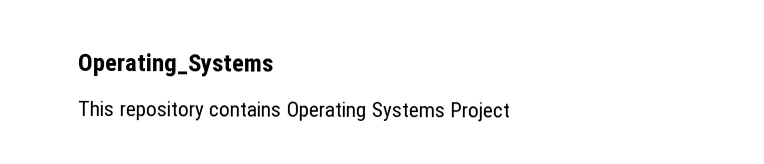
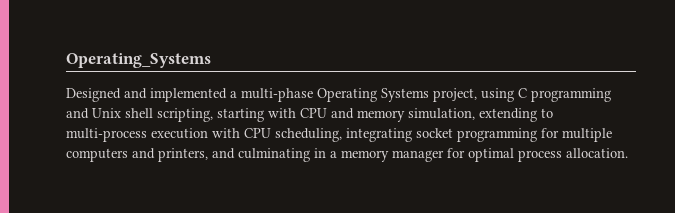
- This repository contains Operating Systems Project
+ Designed and implemented a multi-phase Operating Systems project, using C programming and Unix shell scripting, starting with CPU and memory simulation, extending to multi-process execution with CPU scheduling, integrating socket programming for multiple computers and printers, and culminating in a memory manager for optimal process allocation.

